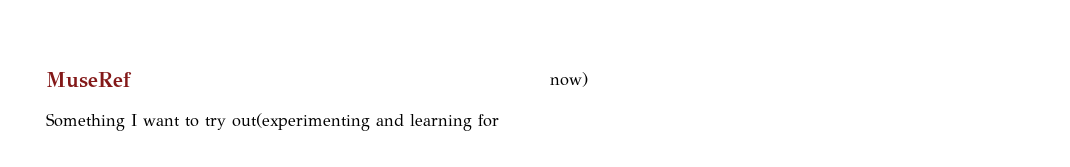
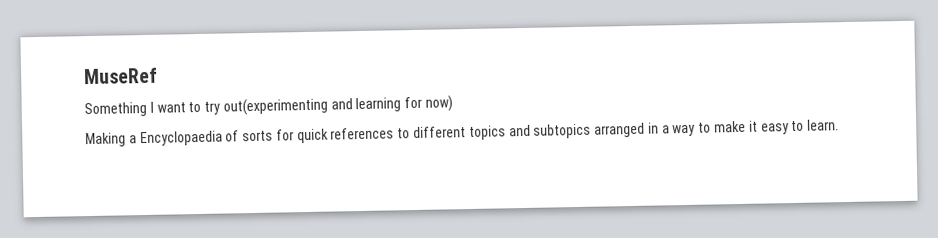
+ Making a Encyclopaedia of sorts for quick references to different topics and subtopics arranged in a way to make it easy to learn.

